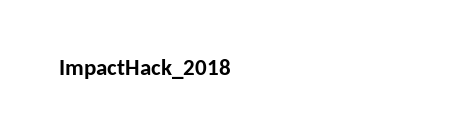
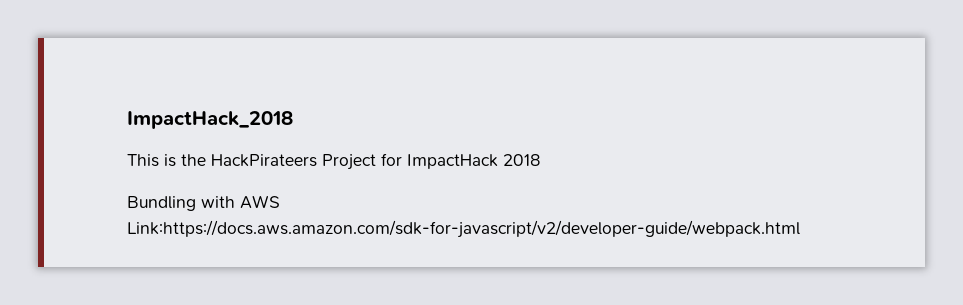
+ This is the HackPirateers Project for ImpactHack 2018
+ Bundling with AWS Link:https://docs.aws.amazon.com/sdk-for-javascript/v2/developer-guide/webpack.html

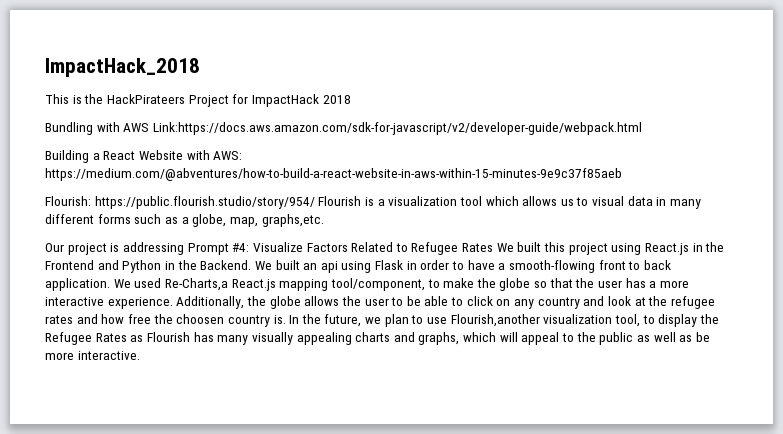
+ Building a React Website with AWS: https://medium.com/@abventures/how-to-build-a-react-website-in-aws-within-15-minutes-9e9c37f85aeb
+ Flourish: https://public.flourish.studio/story/954/ Flourish is a visualization tool which allows us to visual data in many different forms such as a globe, map, graphs,etc.
+ Our project is addressing Prompt #4: Visualize Factors Related to Refugee Rates We built this project using React.js in the Frontend and Python in the Backend. We built an api using Flask in order to have a smooth-flowing front to back application. We used Re-Charts,a React.js mapping tool/component, to make the globe so that the user has a more interactive experience. Additionally, the globe allows the user to be able to click on any country and look at the refugee rates and how free the choosen country is. In the future, we plan to use Flourish,another visualization tool, to display the Refugee Rates as Flourish has many visually appealing charts and graphs, which will appeal to the public as well as be more interactive.

